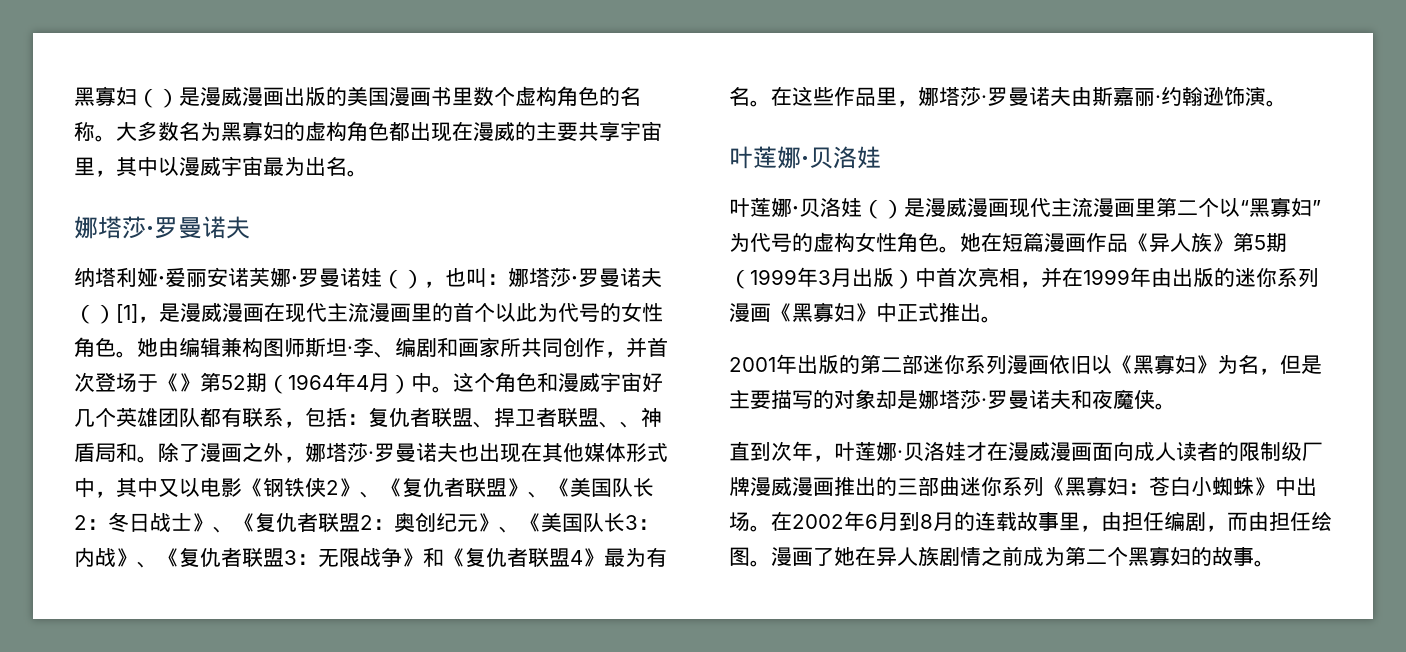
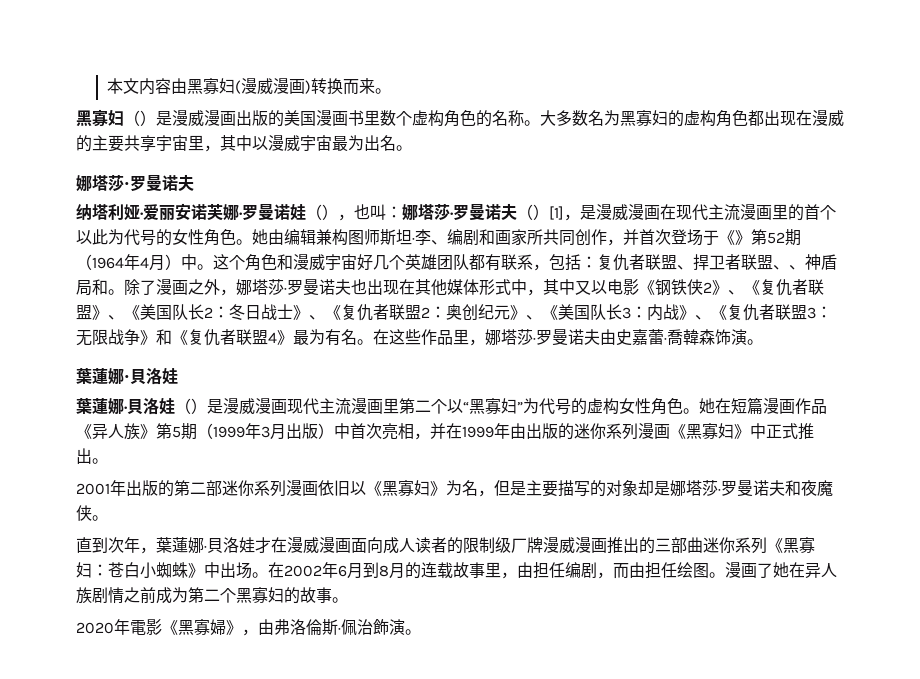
+ 本文内容由黑寡妇(漫威漫画)转换而来。
- 在这些作品里，娜塔莎·罗曼诺夫由斯嘉丽·约翰逊饰演。
- 叶莲娜·贝洛娃
- 叶莲娜·贝洛娃（）是漫威漫画现代主流漫画里第二个以“黑寡妇”为代号的虚构女性角色。
+ 在这些作品里，娜塔莎·罗曼诺夫由史嘉蕾·喬韓森饰演。
+ 葉蓮娜·貝洛娃
+ 葉蓮娜·貝洛娃（）是漫威漫画现代主流漫画里第二个以“黑寡妇”为代号的虚构女性角色。
- 直到次年，叶莲娜·贝洛娃才在漫威漫画面向成人读者的限制级厂牌漫威漫画推出的三部曲迷你系列《黑寡妇：苍白小蜘蛛》中出场。
+ 直到次年，葉蓮娜·貝洛娃才在漫威漫画面向成人读者的限制级厂牌漫威漫画推出的三部曲迷你系列《黑寡妇：苍白小蜘蛛》中出场。
+ 2020年電影《黑寡婦》，由弗洛倫斯·佩治飾演。

